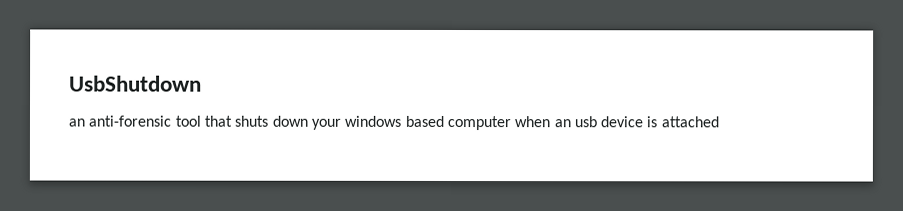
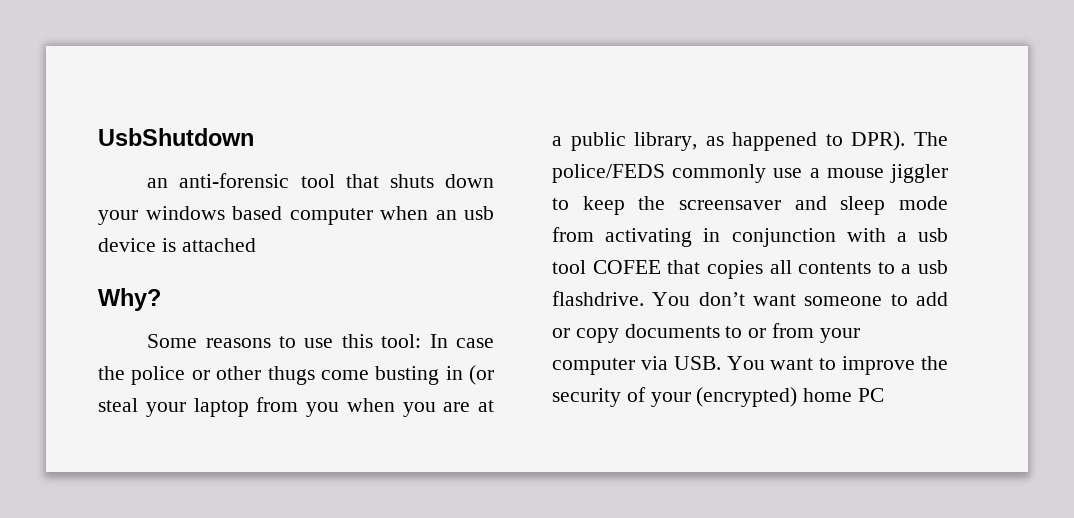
+ Why?
+ Some reasons to use this tool: In case the police or other thugs come busting in (or steal your laptop from you when you are at a public library, as happened to DPR). The police/FEDS commonly use a mouse jiggler to keep the screensaver and sleep mode from activating in conjunction with a usb tool COFEE that copies all contents to a usb flashdrive. You don’t want someone to add or copy documents to or from your computer via USB. You want to improve the security of your (encrypted) home PC

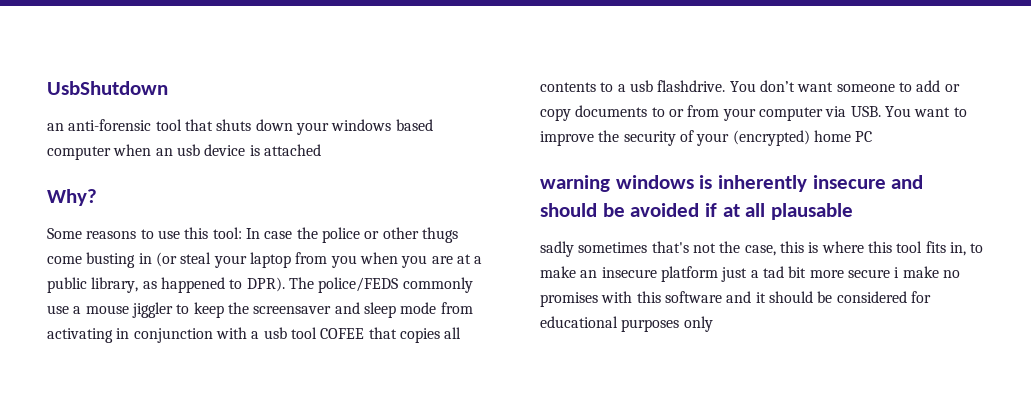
+ warning windows is inherently insecure and should be avoided if at all plausable
+ sadly sometimes that's not the case, this is where this tool fits in, to make an insecure platform just a tad bit more secure i make no promises with this software and it should be considered for educational purposes only

